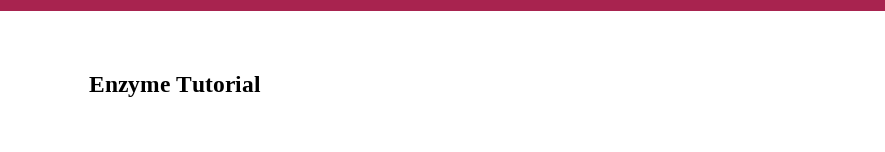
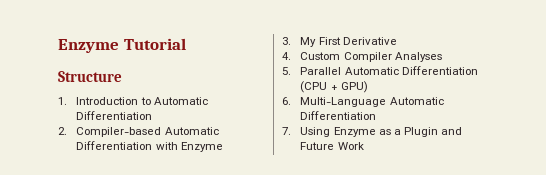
+ Structure
+ 1. Introduction to Automatic Differentiation
+ 2. Compiler-based Automatic Differentiation with Enzyme
+ 3. My First Derivative
+ 4. Custom Compiler Analyses
+ 5. Parallel Automatic Differentiation (CPU + GPU)
+ 6. Multi-Language Automatic Differentiation
+ 7. Using Enzyme as a Plugin and Future Work

